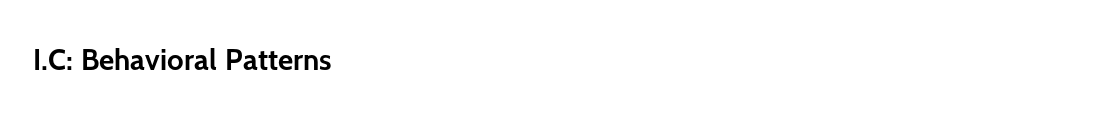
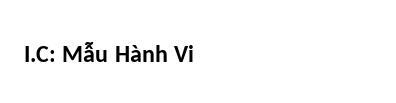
- I.C: Behavioral Patterns
+ I.C: Mẫu Hành Vi

